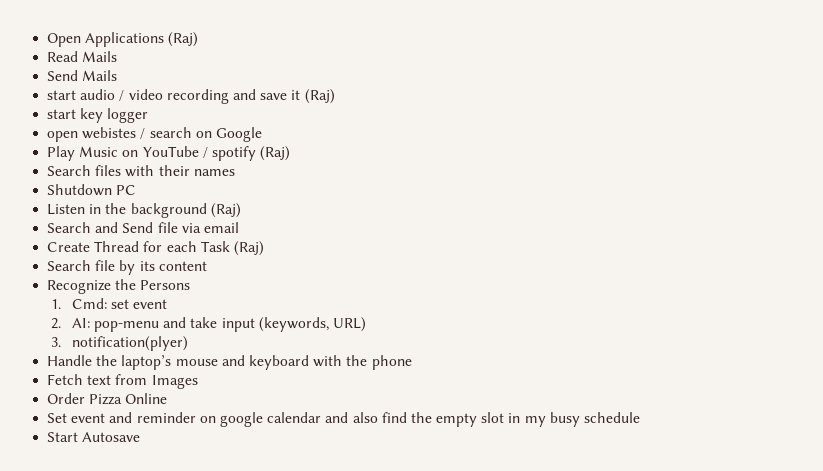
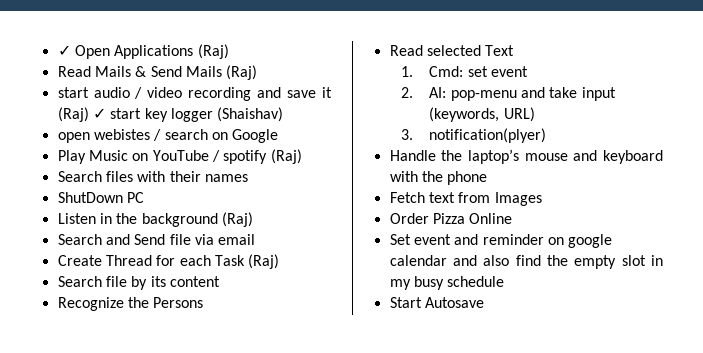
- Open Applications (Raj)
+ ✓ Open Applications (Raj)
- Read Mails
- Send Mails
+ Read Mails & Send Mails (Raj)
- start audio / video recording and save it (Raj)
- start key logger
+ start audio / video recording and save it (Raj) ✓ start key logger (Shaishav)
- Shutdown PC
+ ShutDown PC
+ Read selected Text

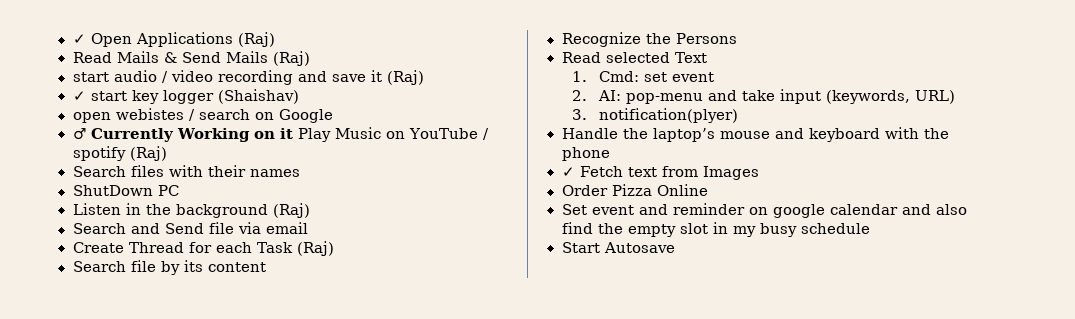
- start audio / video recording and save it (Raj) ✓ start key logger (Shaishav)
+ start audio / video recording and save it (Raj)
+ ✓ start key logger (Shaishav)
- Play Music on YouTube / spotify (Raj)
+ ♂ Currently Working on it Play Music on YouTube / spotify (Raj)
- Fetch text from Images
+ ✓ Fetch text from Images

